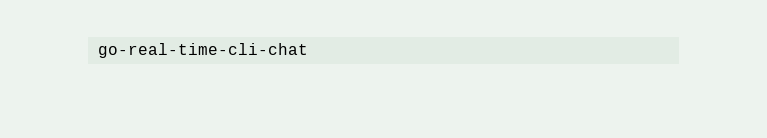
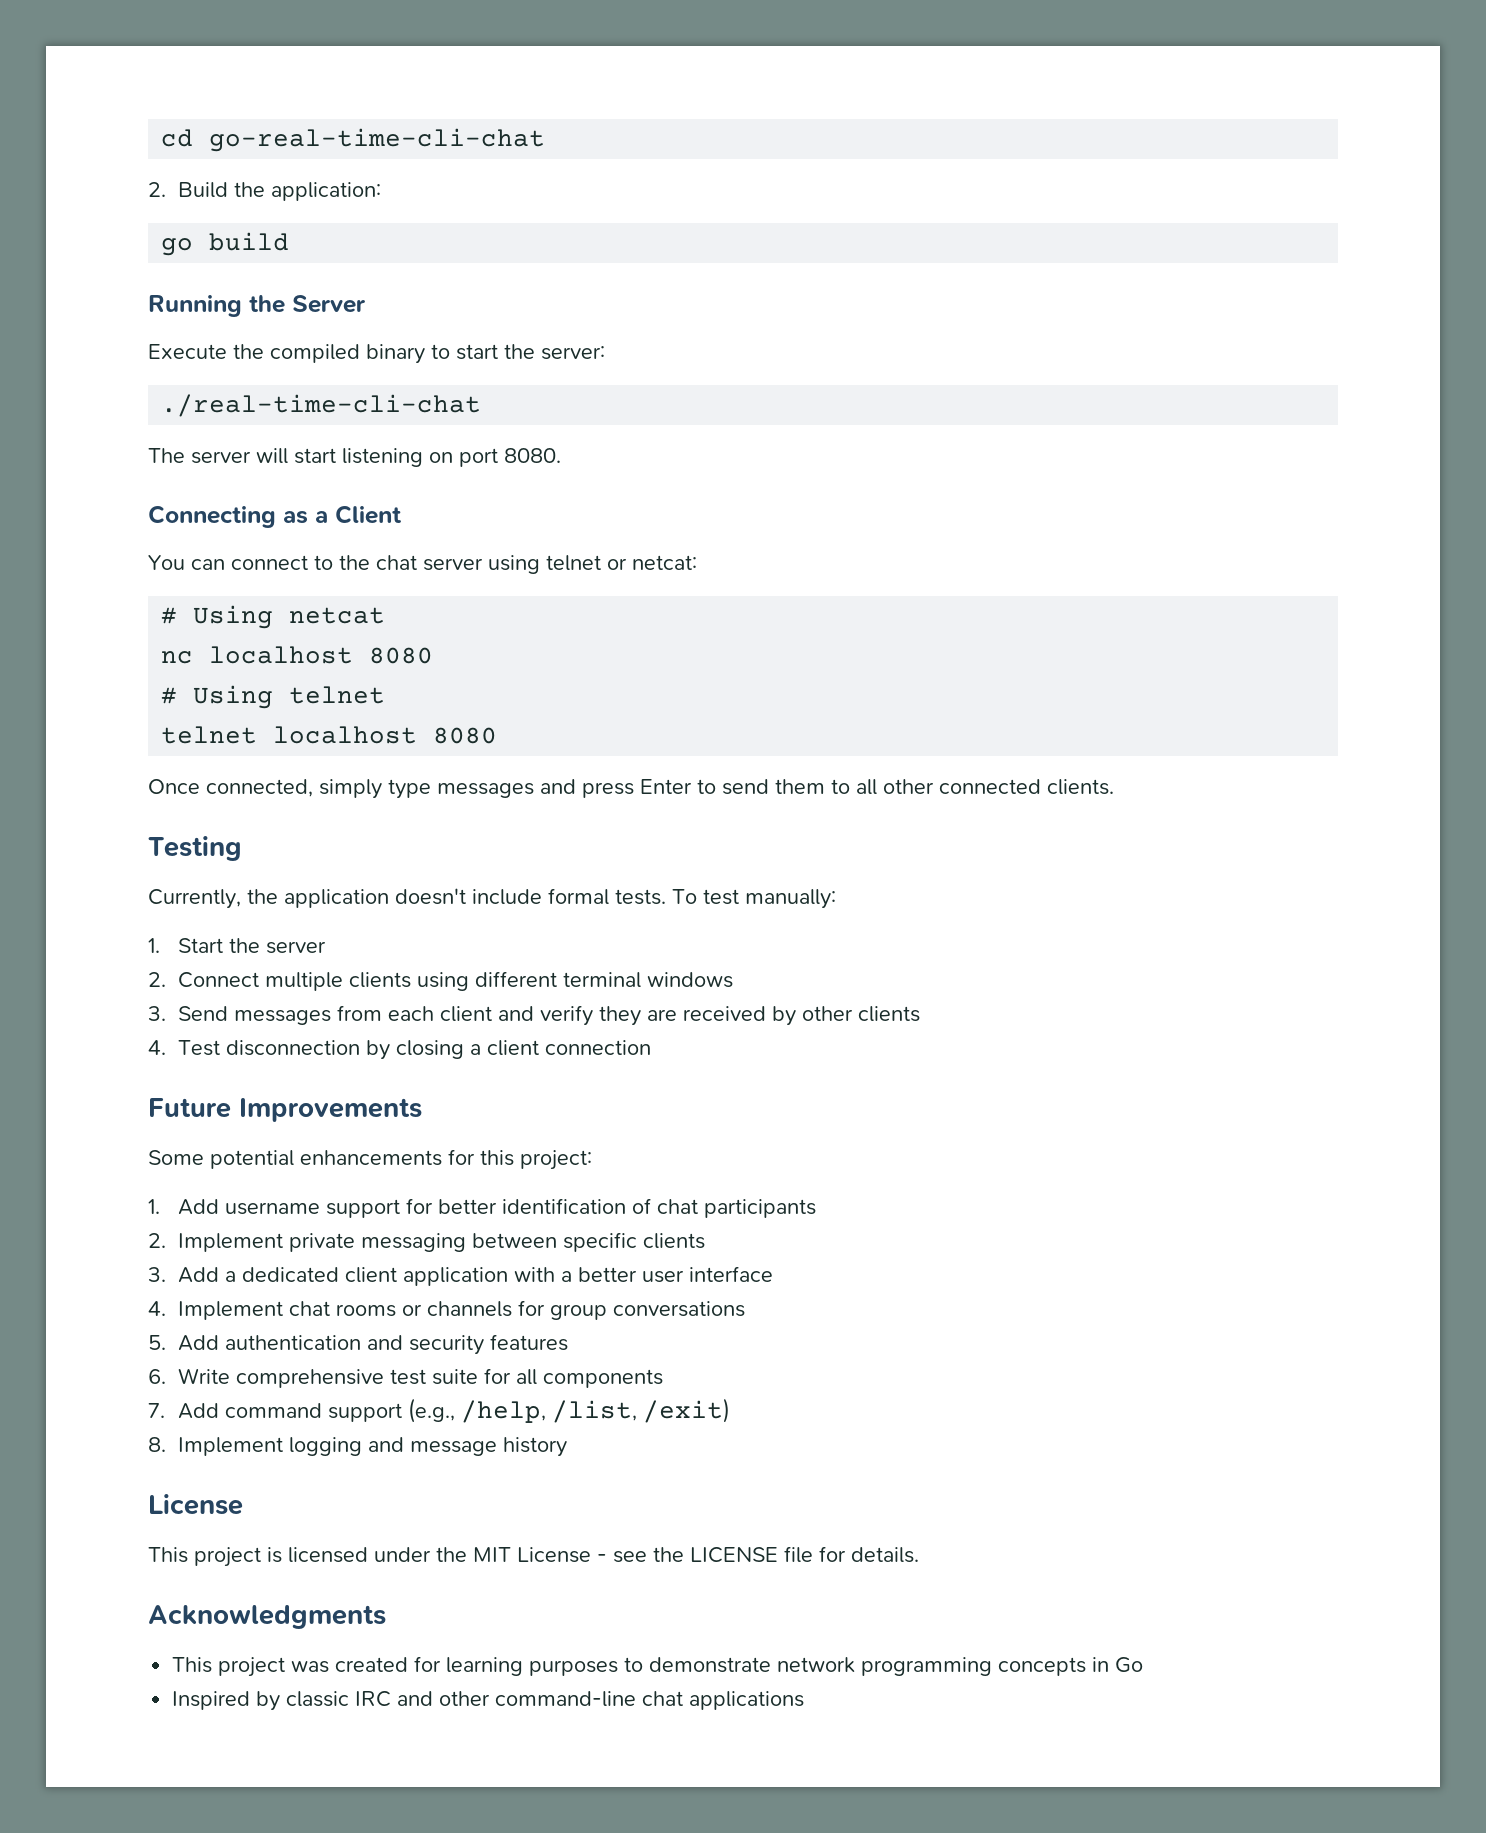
- go-real-time-cli-chat
+ cd go-real-time-cli-chat
+ 2. Build the application:
+ go build
+ Running the Server
+ Execute the compiled binary to start the server:
+ ./real-time-cli-chat
+ The server will start listening on port 8080.
+ Connecting as a Client
+ You can connect to the chat server using telnet or netcat:
+ # Using netcat
+ nc localhost 8080
+ # Using telnet
+ telnet localhost 8080
+ Once connected, simply type messages and press Enter to send them to all other connected clients.
+ Testing
+ Currently, the application doesn't include formal tests. To test manually:
+ 1. Start the server
+ 2. Connect multiple clients using different terminal windows
+ 3. Send messages from each client and verify they are received by other clients
+ 4. Test disconnection by closing a client connection
+ Future Improvements
+ Some potential enhancements for this project:
+ 1. Add username support for better identification of chat participants
+ 2. Implement private messaging between specific clients
+ 3. Add a dedicated client application with a better user interface
+ 4. Implement chat rooms or channels for group conversations
+ 5. Add authentication and security features
+ 6. Write comprehensive test suite for all components
+ 7. Add command support (e.g., /help, /list, /exit)
+ 8. Implement logging and message history
+ License
+ This project is licensed under the MIT License - see the LICENSE file for details.
+ Acknowledgments
+ This project was created for learning purposes to demonstrate network programming concepts in Go
+ Inspired by classic IRC and other command-line chat applications

